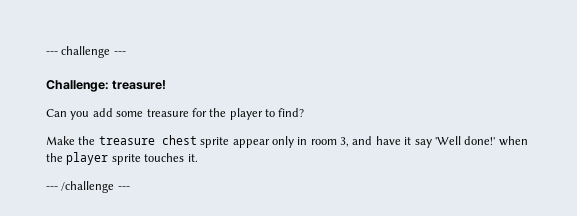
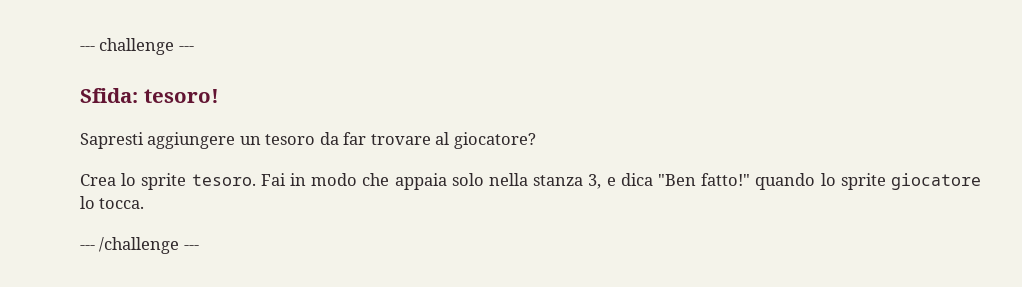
- Challenge: treasure!
- Can you add some treasure for the player to find?
- Make the treasure chest sprite appear only in room 3, and have it say 'Well done!' when the player sprite touches it.
+ Sfida: tesoro!
+ Sapresti aggiungere un tesoro da far trovare al giocatore?
+ Crea lo sprite tesoro. Fai in modo che appaia solo nella stanza 3, e dica "Ben fatto!" quando lo sprite giocatore lo tocca.

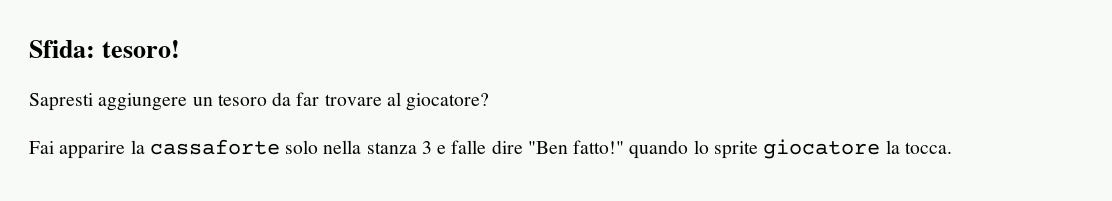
- --- challenge ---
- Crea lo sprite tesoro. Fai in modo che appaia solo nella stanza 3, e dica "Ben fatto!" quando lo sprite giocatore lo tocca.
+ Fai apparire la cassaforte solo nella stanza 3 e falle dire "Ben fatto!" quando lo sprite giocatore la tocca.
- --- /challenge ---

